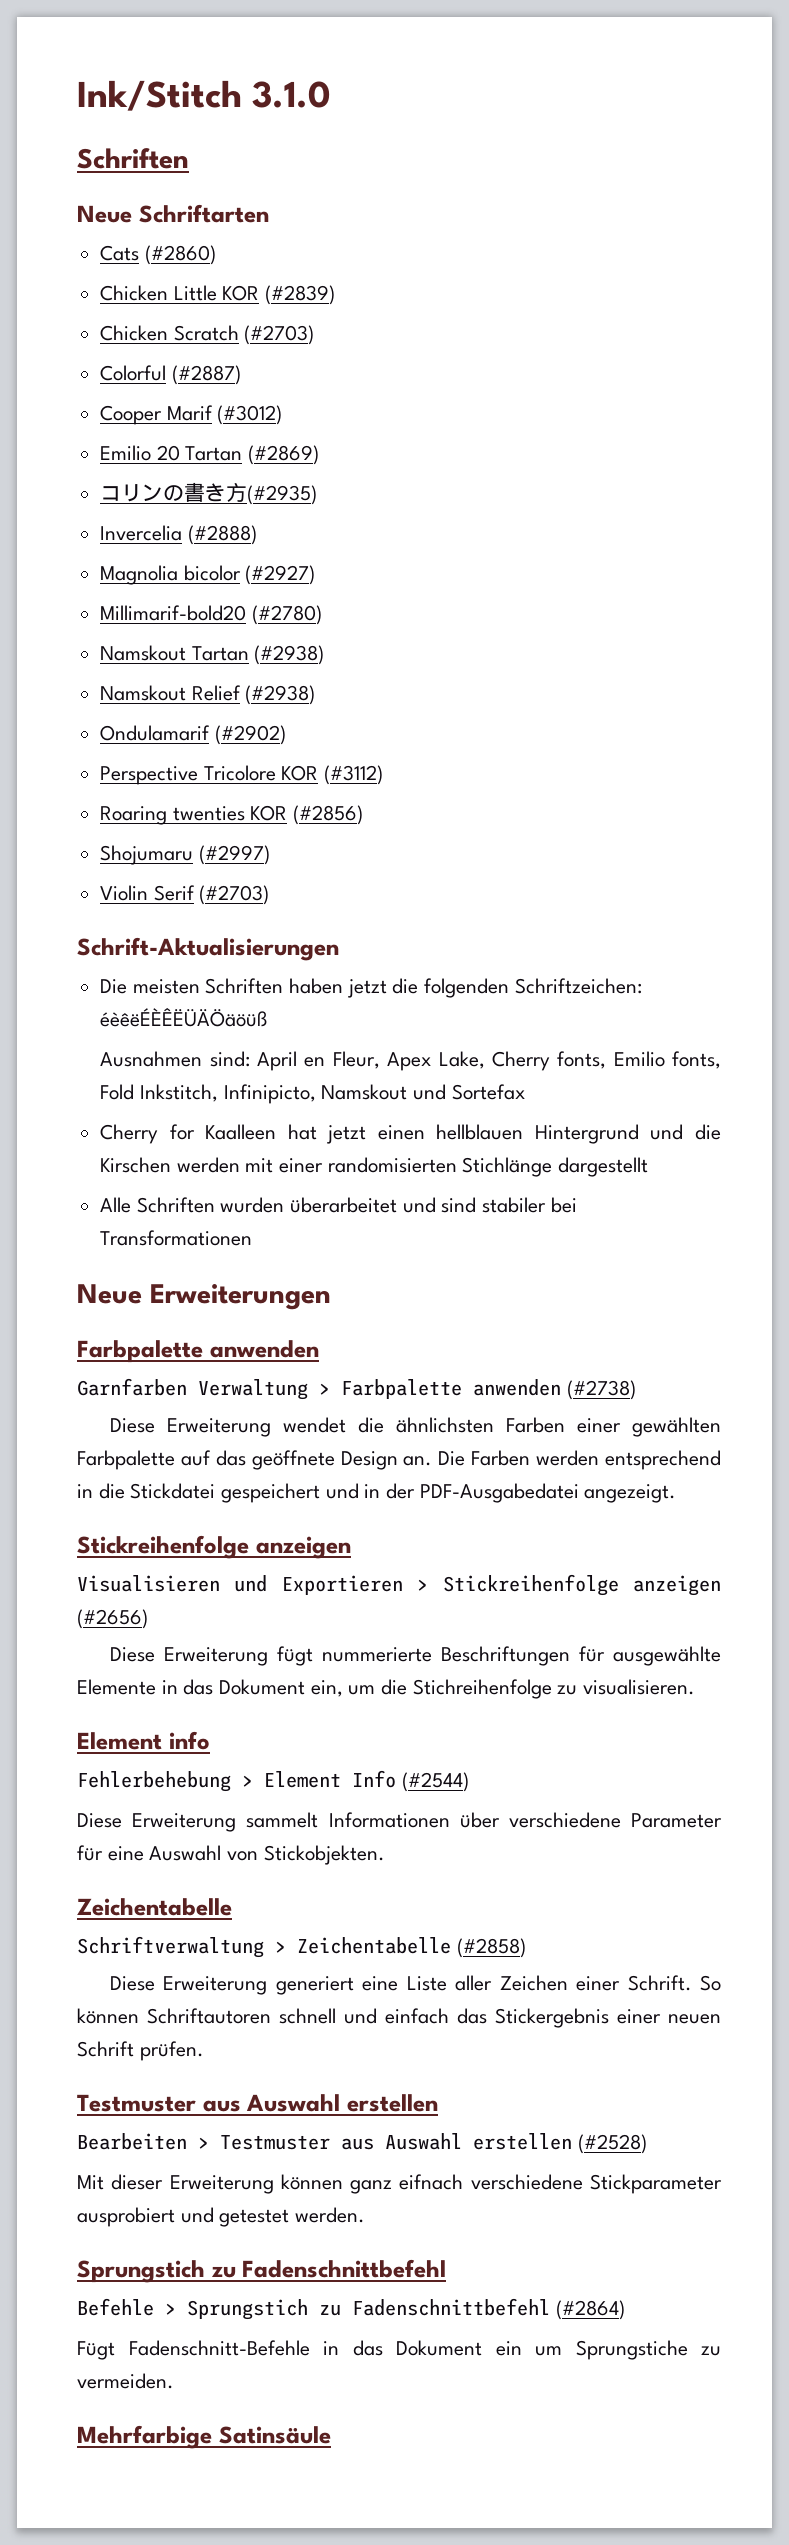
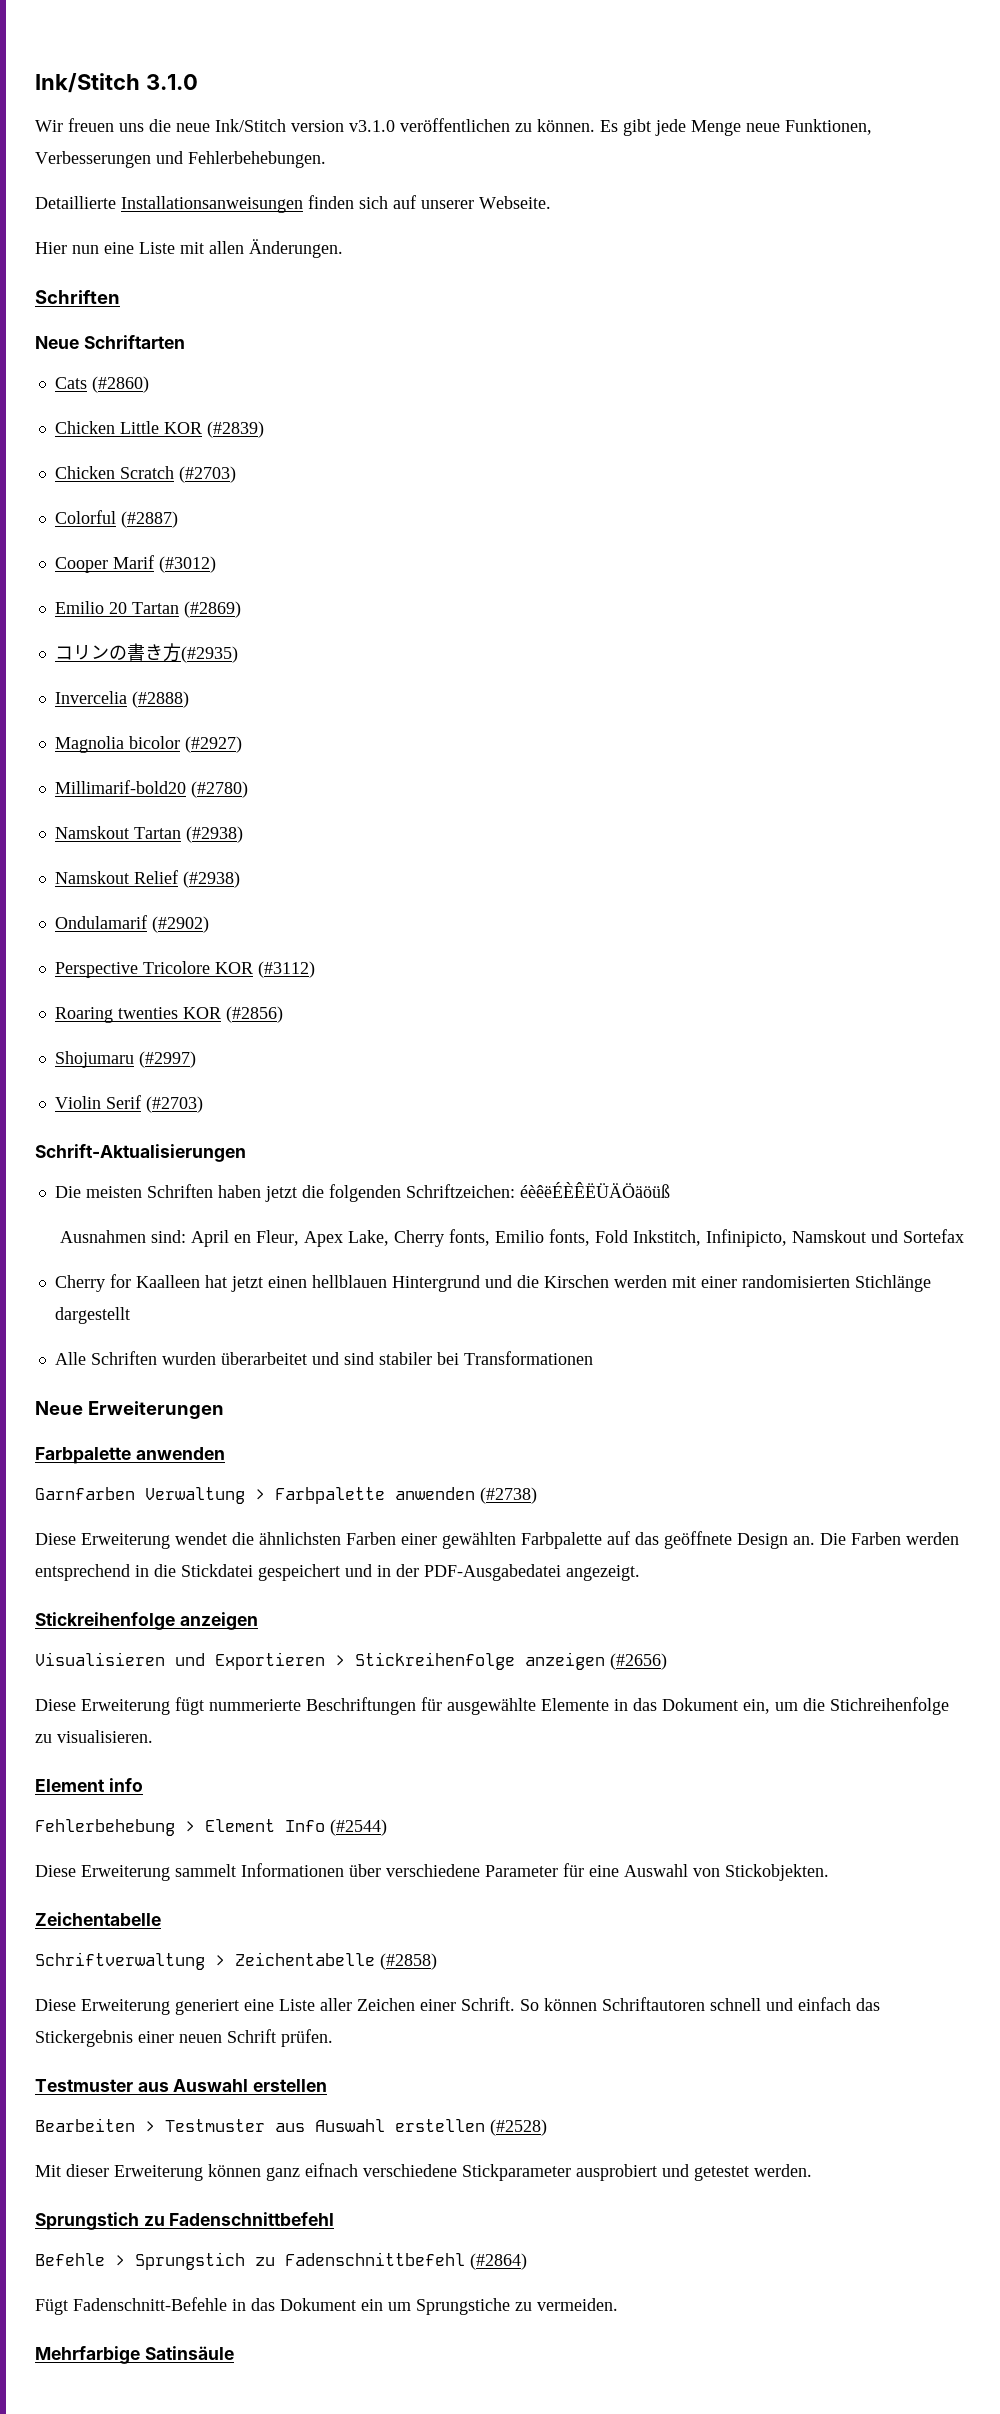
+ Wir freuen uns die neue Ink/Stitch version v3.1.0 veröffentlichen zu können. Es gibt jede Menge neue Funktionen, Verbesserungen und Fehlerbehebungen.
+ Detaillierte Installationsanweisungen finden sich auf unserer Webseite.
+ Hier nun eine Liste mit allen Änderungen.

